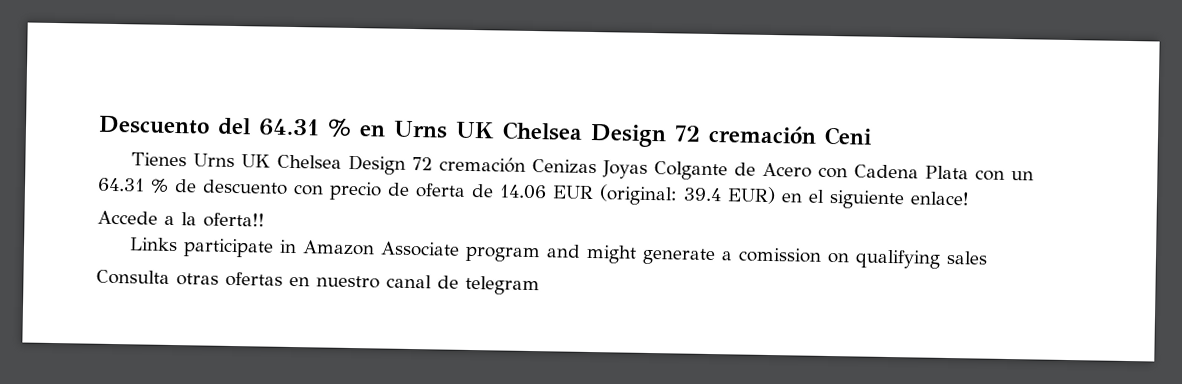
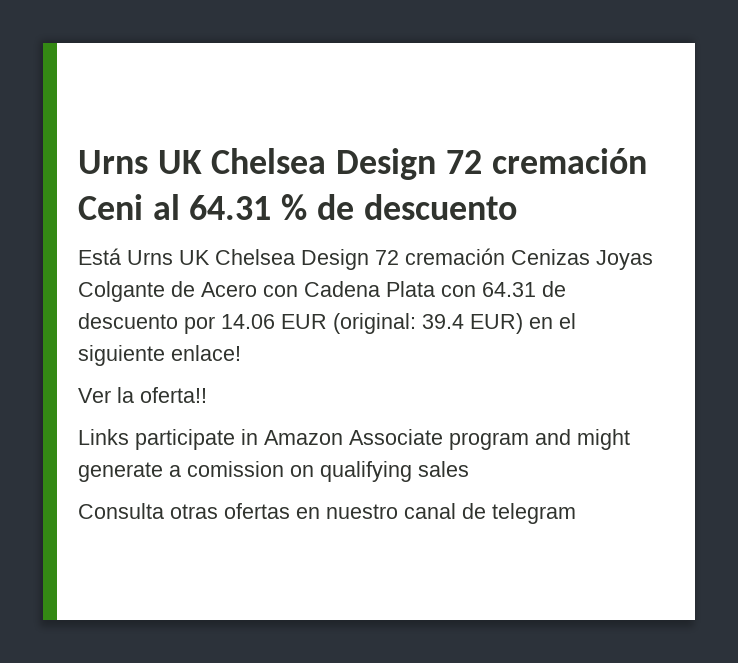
- Descuento del 64.31 % en Urns UK Chelsea Design 72 cremación Ceni
- Tienes Urns UK Chelsea Design 72 cremación Cenizas Joyas Colgante de Acero con Cadena Plata con un 64.31 % de descuento con precio de oferta de 14.06 EUR (original: 39.4 EUR) en el siguiente enlace!
+ Urns UK Chelsea Design 72 cremación Ceni al 64.31 % de descuento
+ Está Urns UK Chelsea Design 72 cremación Cenizas Joyas Colgante de Acero con Cadena Plata con 64.31 de descuento por 14.06 EUR (original: 39.4 EUR) en el siguiente enlace!
- Accede a la oferta!!
+ Ver la oferta!!

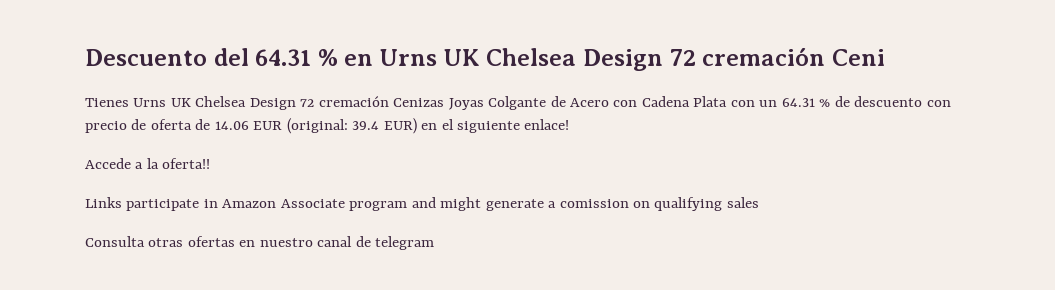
- Urns UK Chelsea Design 72 cremación Ceni al 64.31 % de descuento
- Está Urns UK Chelsea Design 72 cremación Cenizas Joyas Colgante de Acero con Cadena Plata con 64.31 de descuento por 14.06 EUR (original: 39.4 EUR) en el siguiente enlace!
+ Descuento del 64.31 % en Urns UK Chelsea Design 72 cremación Ceni
+ Tienes Urns UK Chelsea Design 72 cremación Cenizas Joyas Colgante de Acero con Cadena Plata con un 64.31 % de descuento con precio de oferta de 14.06 EUR (original: 39.4 EUR) en el siguiente enlace!
- Ver la oferta!!
+ Accede a la oferta!!

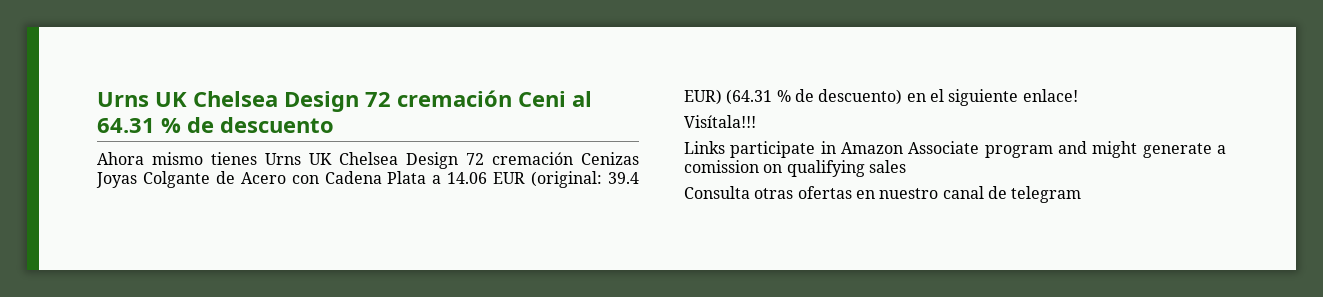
- Descuento del 64.31 % en Urns UK Chelsea Design 72 cremación Ceni
- Tienes Urns UK Chelsea Design 72 cremación Cenizas Joyas Colgante de Acero con Cadena Plata con un 64.31 % de descuento con precio de oferta de 14.06 EUR (original: 39.4 EUR) en el siguiente enlace!
+ Urns UK Chelsea Design 72 cremación Ceni al 64.31 % de descuento
+ Ahora mismo tienes Urns UK Chelsea Design 72 cremación Cenizas Joyas Colgante de Acero con Cadena Plata a 14.06 EUR (original: 39.4 EUR) (64.31 % de descuento) en el siguiente enlace!
- Accede a la oferta!!
+ Visítala!!!

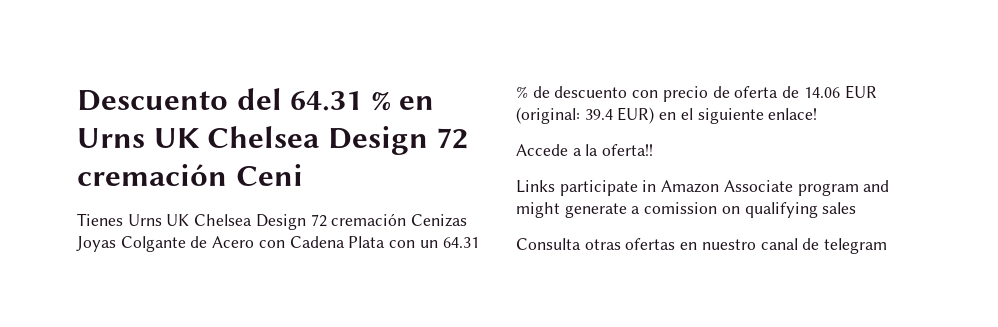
- Urns UK Chelsea Design 72 cremación Ceni al 64.31 % de descuento
- Ahora mismo tienes Urns UK Chelsea Design 72 cremación Cenizas Joyas Colgante de Acero con Cadena Plata a 14.06 EUR (original: 39.4 EUR) (64.31 % de descuento) en el siguiente enlace!
+ Descuento del 64.31 % en Urns UK Chelsea Design 72 cremación Ceni
+ Tienes Urns UK Chelsea Design 72 cremación Cenizas Joyas Colgante de Acero con Cadena Plata con un 64.31 % de descuento con precio de oferta de 14.06 EUR (original: 39.4 EUR) en el siguiente enlace!
- Visítala!!!
+ Accede a la oferta!!

